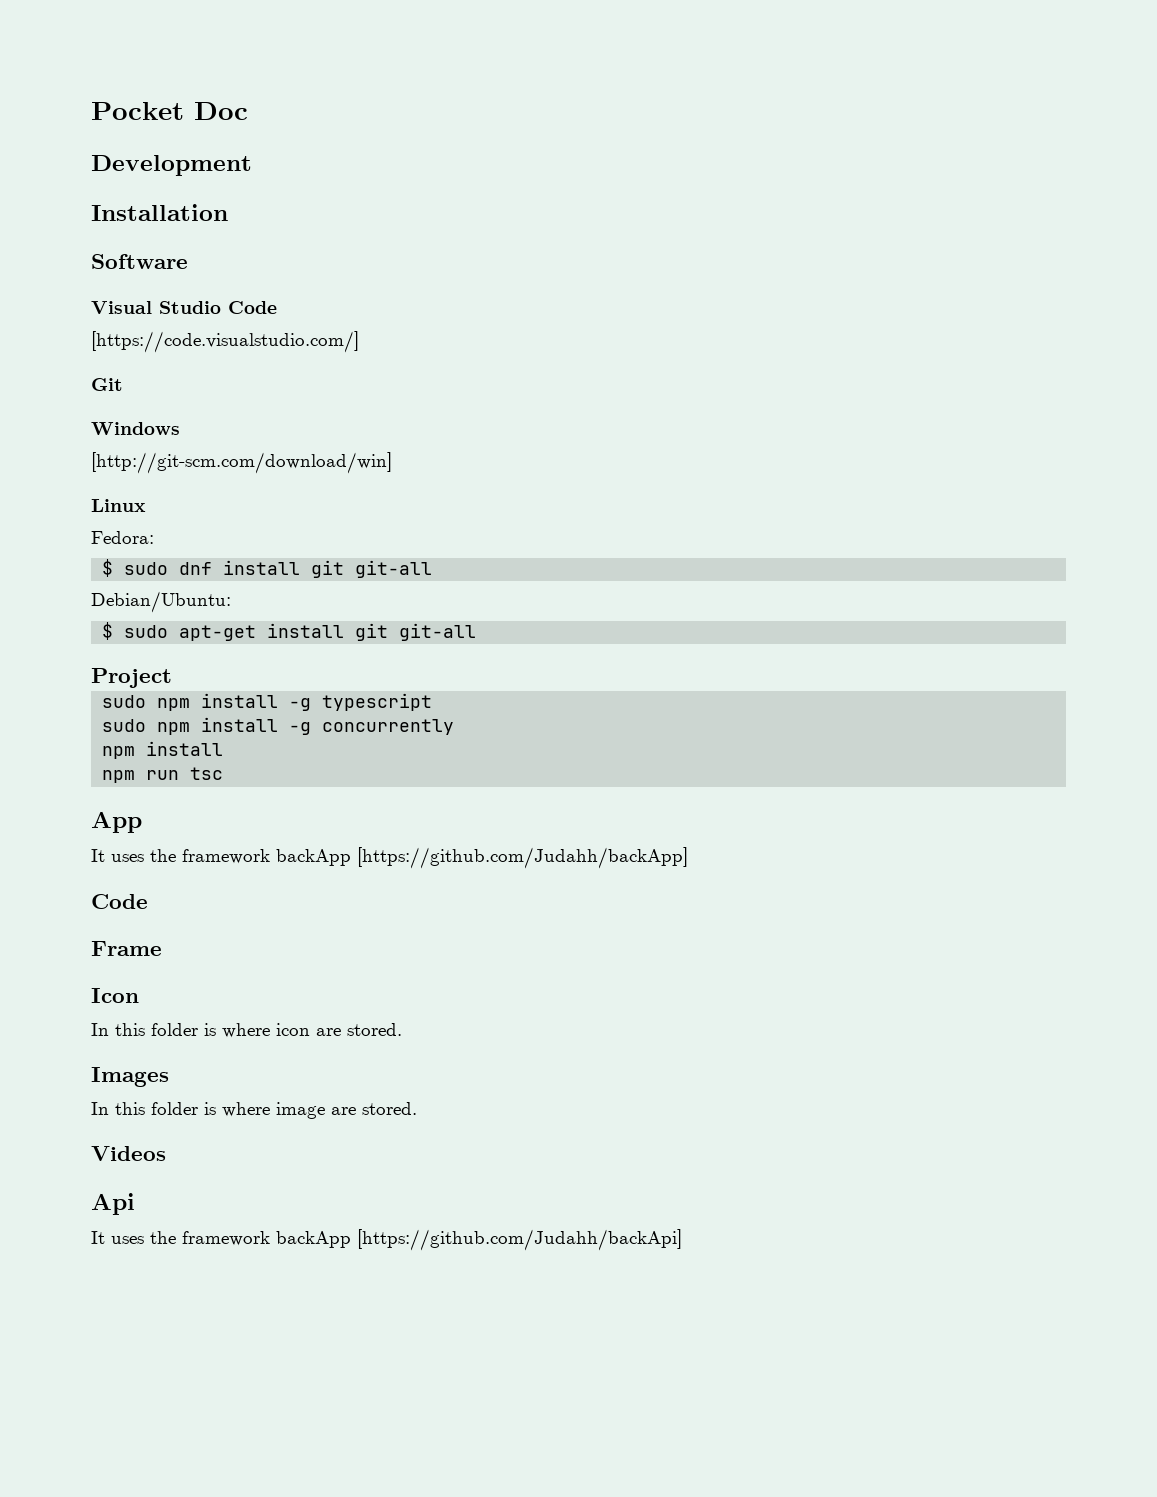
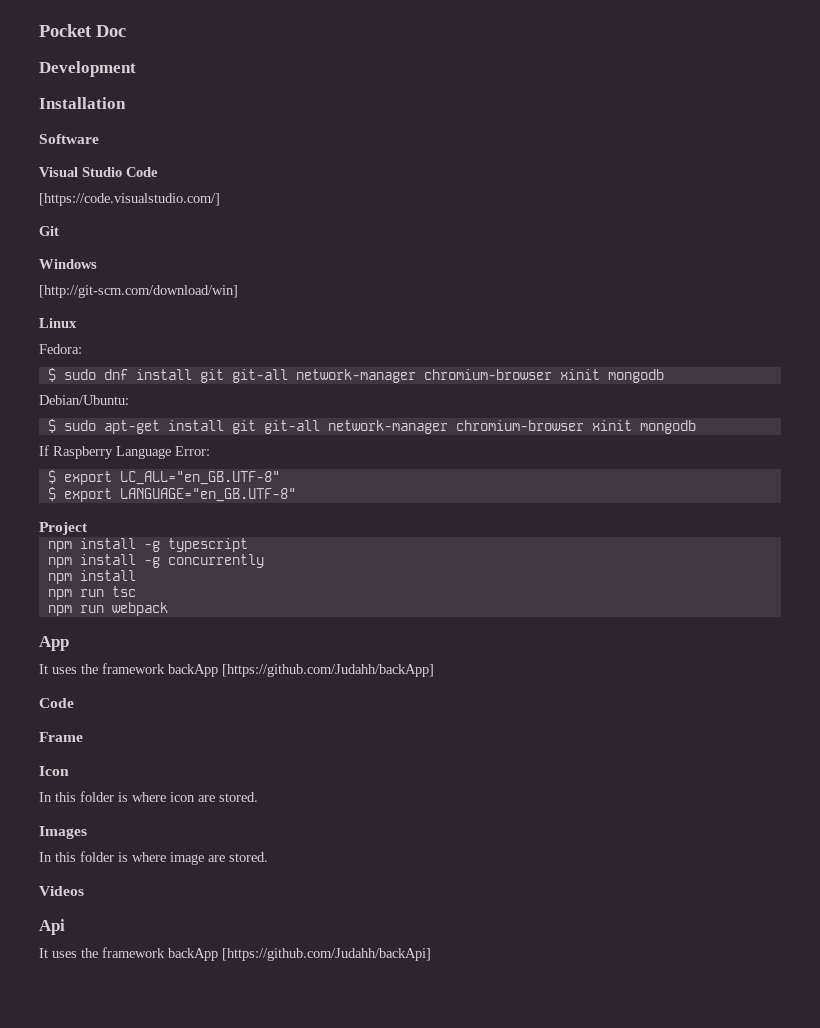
- $ sudo dnf install git git-all
+ $ sudo dnf install git git-all network-manager chromium-browser xinit mongodb
- $ sudo apt-get install git git-all
+ $ sudo apt-get install git git-all network-manager chromium-browser xinit mongodb
+ If Raspberry Language Error:
+ $ export LC_ALL="en_GB.UTF-8"
+ $ export LANGUAGE="en_GB.UTF-8"
- sudo npm install -g typescript
+ npm install -g typescript
- sudo npm install -g concurrently
+ npm install -g concurrently
+ npm run webpack

